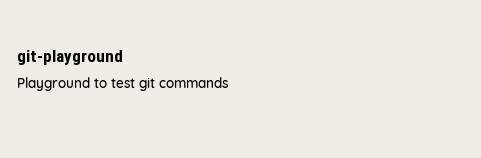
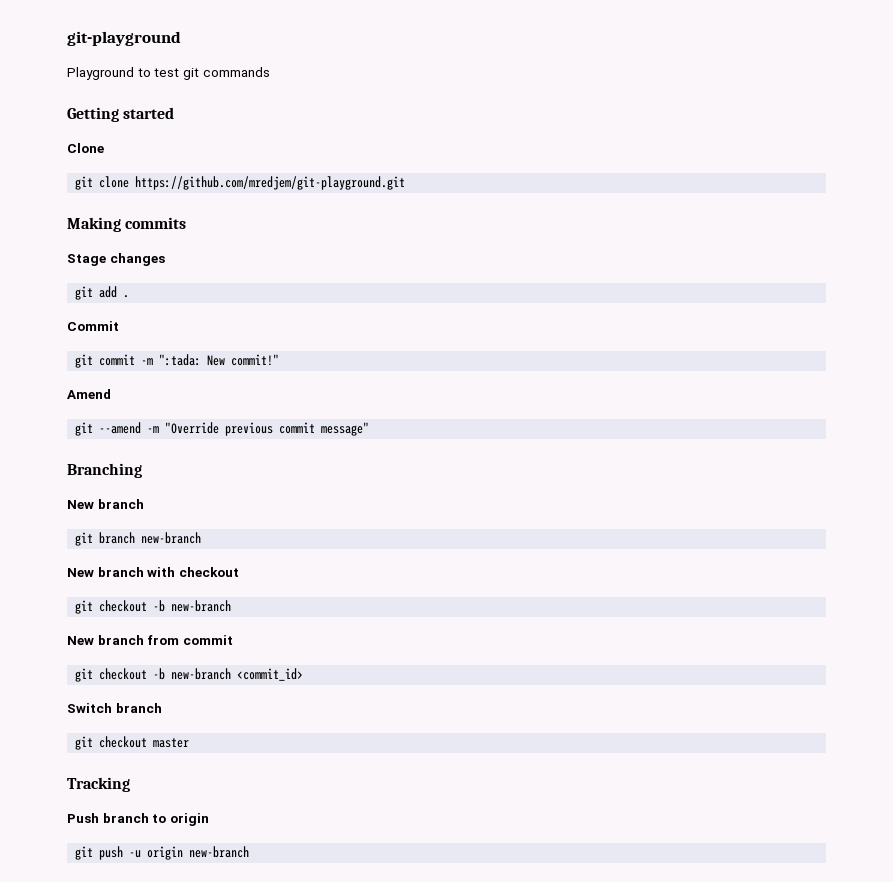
+ Getting started
+ Clone
+ git clone https://github.com/mredjem/git-playground.git
+ Making commits
+ Stage changes
+ git add .
+ Commit
+ git commit -m ":tada: New commit!"
+ Amend
+ git --amend -m "Override previous commit message"
+ Branching
+ New branch
+ git branch new-branch
+ New branch with checkout
+ git checkout -b new-branch
+ New branch from commit
+ git checkout -b new-branch <commit_id>
+ Switch branch
+ git checkout master
+ Tracking
+ Push branch to origin
+ git push -u origin new-branch

